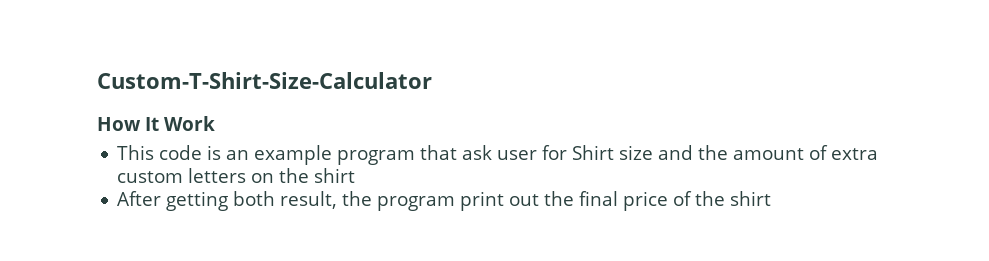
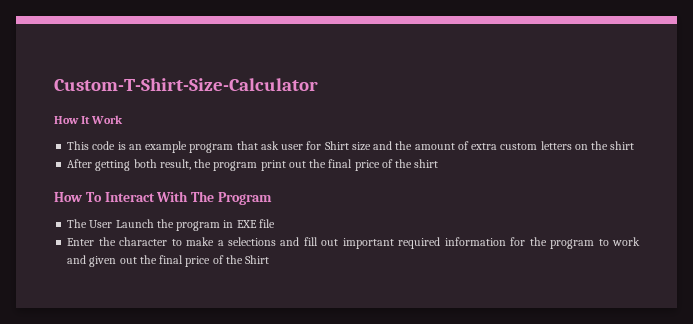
+ How To Interact With The Program
+ The User Launch the program in EXE file
+ Enter the character to make a selections and fill out important required information for the program to work and given out the final price of the Shirt

